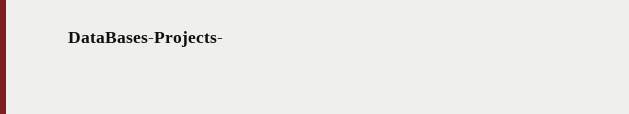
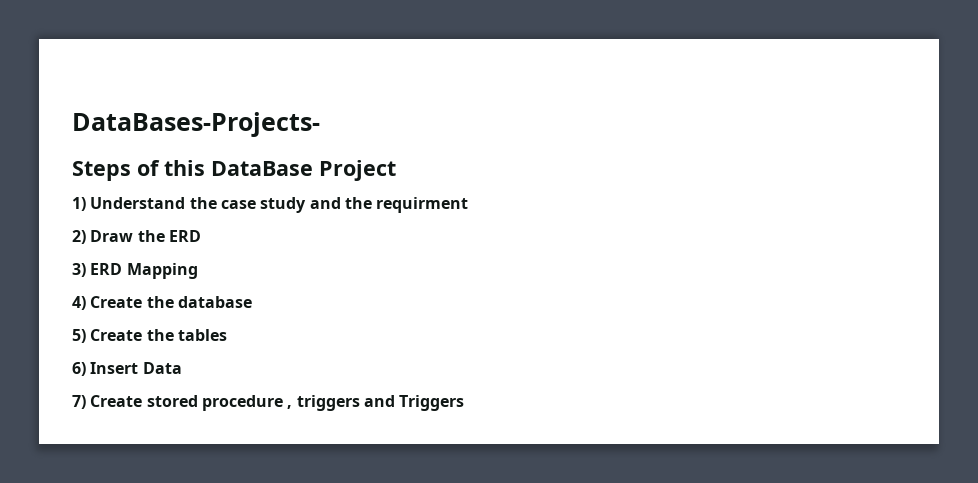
+ Steps of this DataBase Project
+ 1) Understand the case study and the requirment
+ 2) Draw the ERD
+ 3) ERD Mapping
+ 4) Create the database
+ 5) Create the tables
+ 6) Insert Data
+ 7) Create stored procedure , triggers and Triggers

